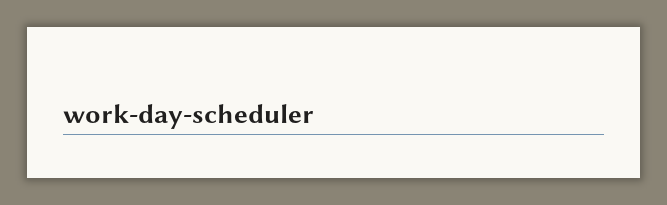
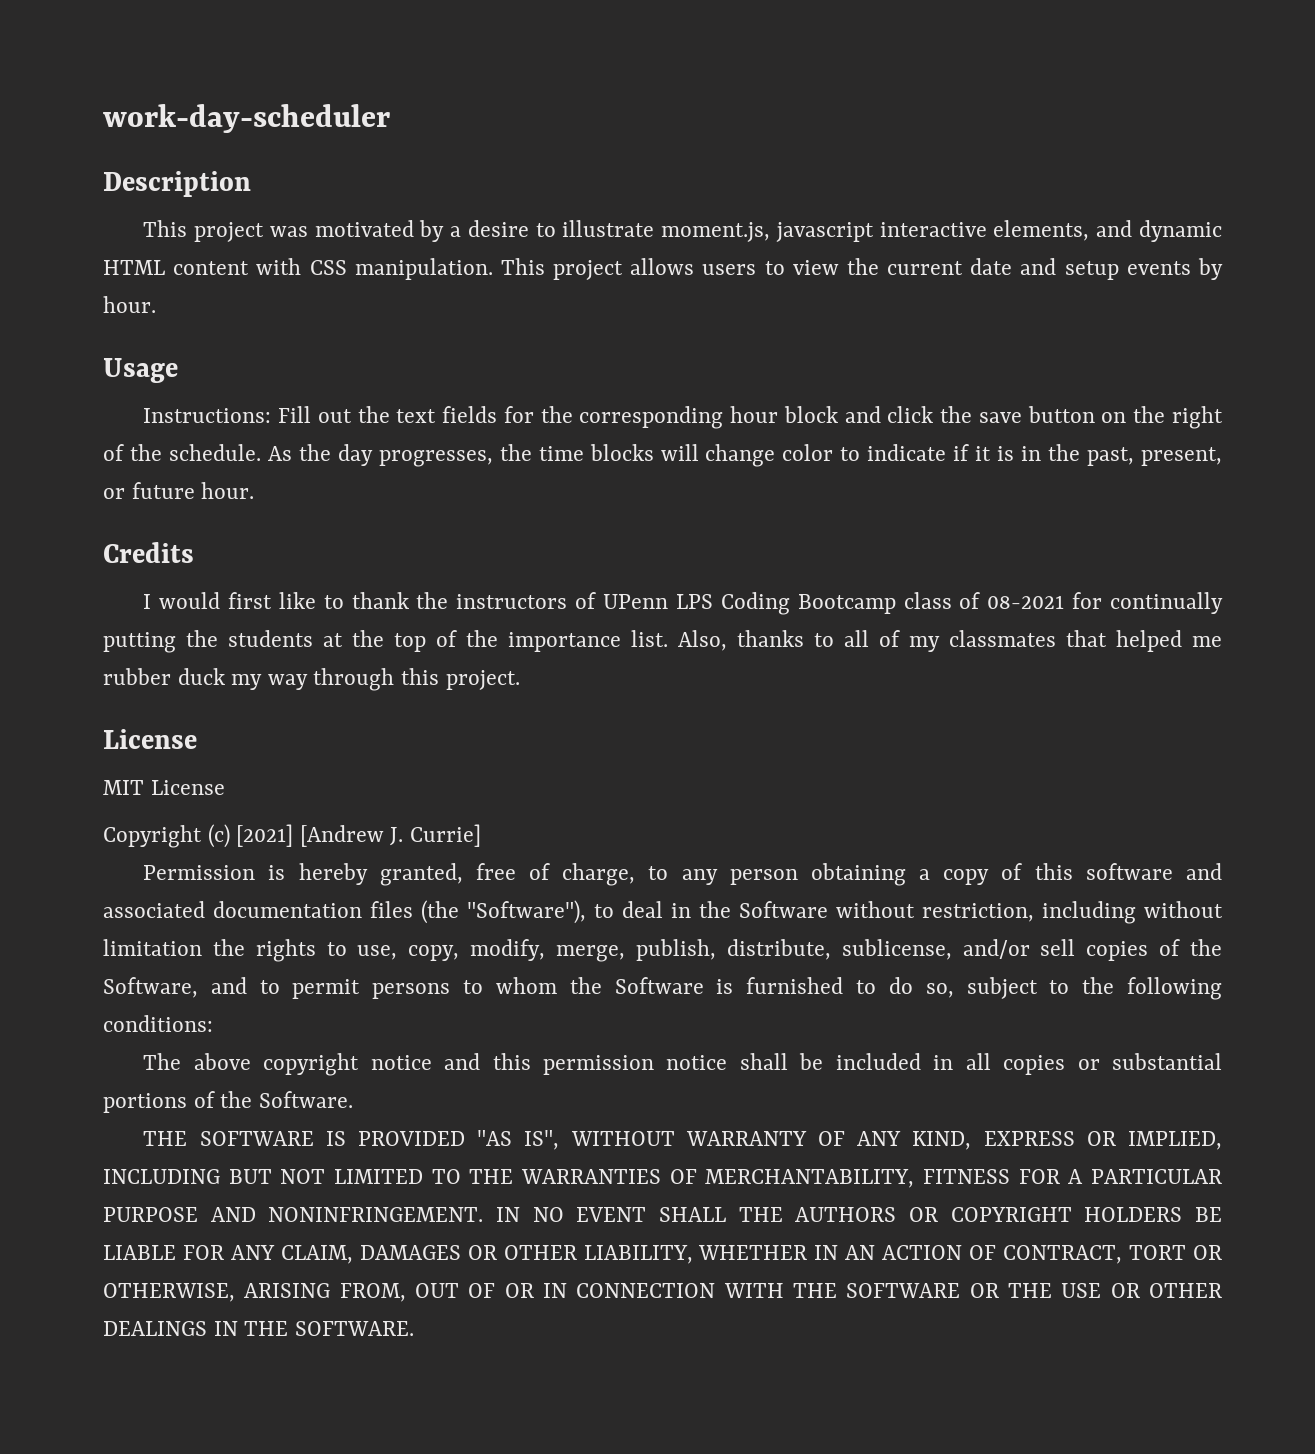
+ Description
+ This project was motivated by a desire to illustrate moment.js, javascript interactive elements, and dynamic HTML content with CSS manipulation. This project allows users to view the current date and setup events by hour.
+ Usage
+ Instructions: Fill out the text fields for the corresponding hour block and click the save button on the right of the schedule. As the day progresses, the time blocks will change color to indicate if it is in the past, present, or future hour.
+ Credits
+ I would first like to thank the instructors of UPenn LPS Coding Bootcamp class of 08-2021 for continually putting the students at the top of the importance list. Also, thanks to all of my classmates that helped me rubber duck my way through this project.
+ License
+ MIT License
+ Copyright (c) [2021] [Andrew J. Currie]
+ Permission is hereby granted, free of charge, to any person obtaining a copy of this software and associated documentation files (the "Software"), to deal in the Software without restriction, including without limitation the rights to use, copy, modify, merge, publish, distribute, sublicense, and/or sell copies of the Software, and to permit persons to whom the Software is furnished to do so, subject to the following conditions:
+ The above copyright notice and this permission notice shall be included in all copies or substantial portions of the Software.
+ THE SOFTWARE IS PROVIDED "AS IS", WITHOUT WARRANTY OF ANY KIND, EXPRESS OR IMPLIED, INCLUDING BUT NOT LIMITED TO THE WARRANTIES OF MERCHANTABILITY, FITNESS FOR A PARTICULAR PURPOSE AND NONINFRINGEMENT. IN NO EVENT SHALL THE AUTHORS OR COPYRIGHT HOLDERS BE LIABLE FOR ANY CLAIM, DAMAGES OR OTHER LIABILITY, WHETHER IN AN ACTION OF CONTRACT, TORT OR OTHERWISE, ARISING FROM, OUT OF OR IN CONNECTION WITH THE SOFTWARE OR THE USE OR OTHER DEALINGS IN THE SOFTWARE.

